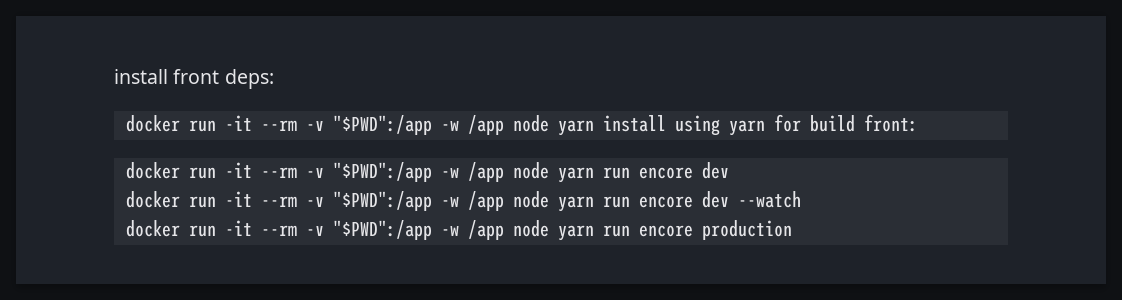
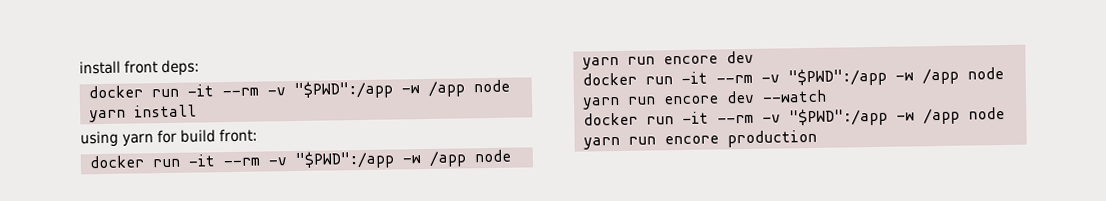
- docker run -it --rm -v "$PWD":/app -w /app node yarn install using yarn for build front:
+ docker run -it --rm -v "$PWD":/app -w /app node yarn install
+ using yarn for build front:

